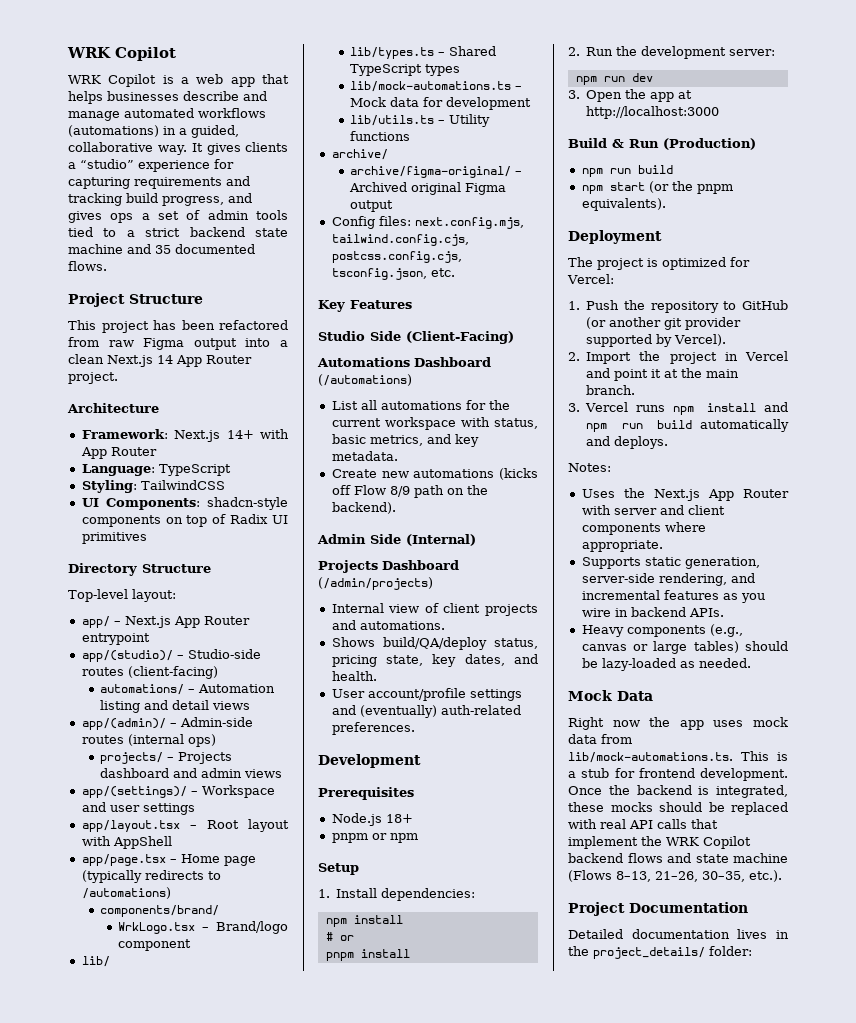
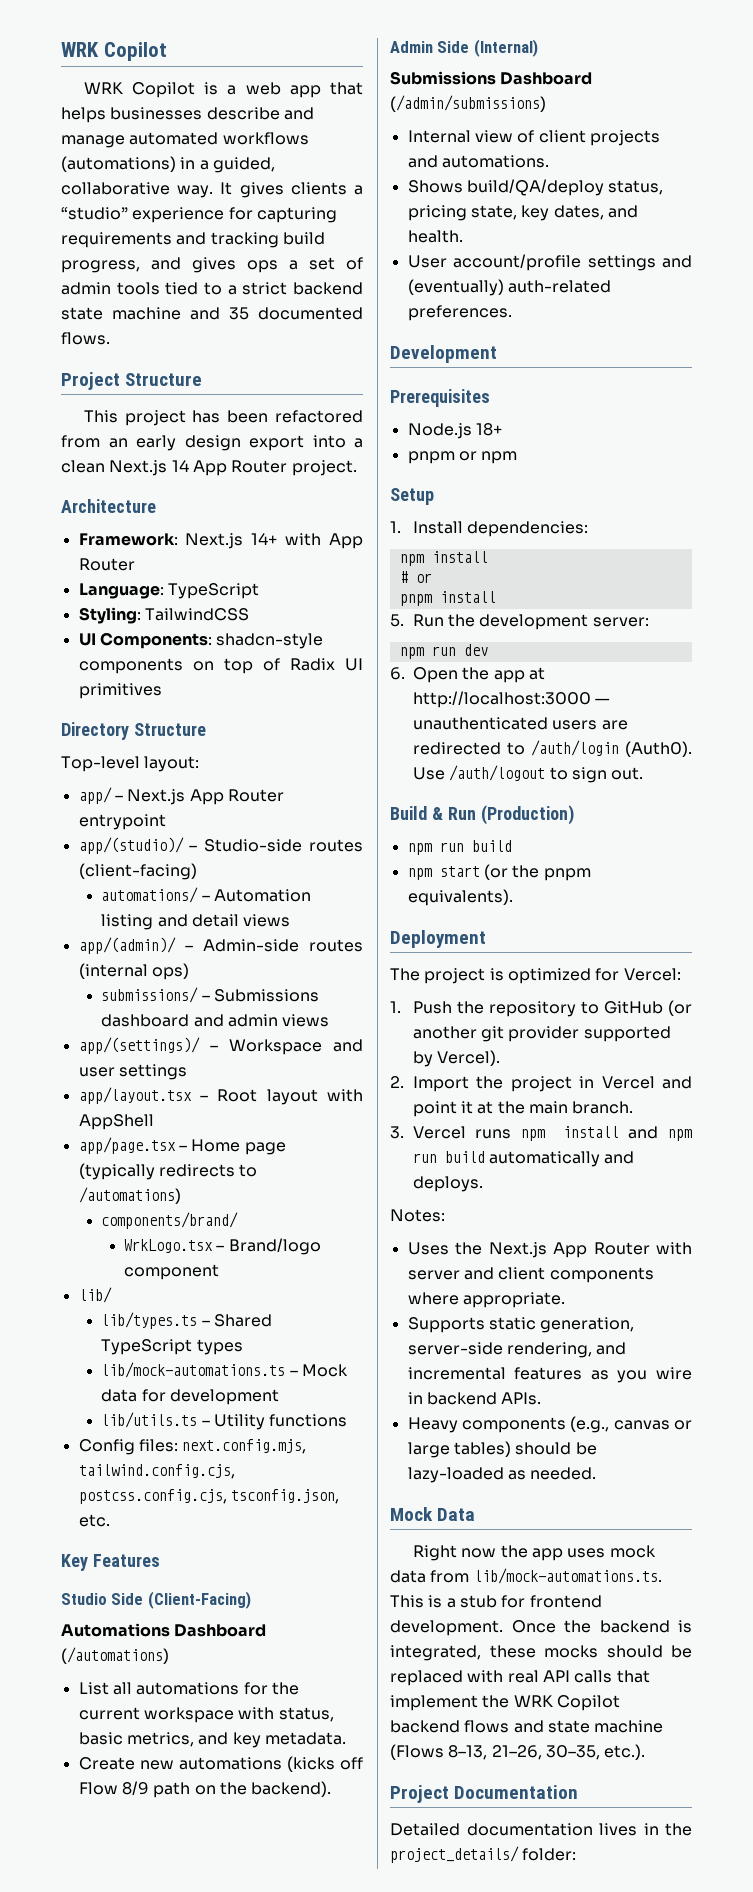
- This project has been refactored from raw Figma output into a clean Next.js 14 App Router project.
+ This project has been refactored from an early design export into a clean Next.js 14 App Router project.
- projects/ – Projects dashboard and admin views
+ submissions/ – Submissions dashboard and admin views
- archive/
- archive/figma-original/ – Archived original Figma output
- Projects Dashboard (/admin/projects)
+ Submissions Dashboard (/admin/submissions)
- 2. Run the development server:
+ 5. Run the development server:
- 3. Open the app at http://localhost:3000
+ 6. Open the app at http://localhost:3000 — unauthenticated users are redirected to /auth/login (Auth0). Use /auth/logout to sign out.

